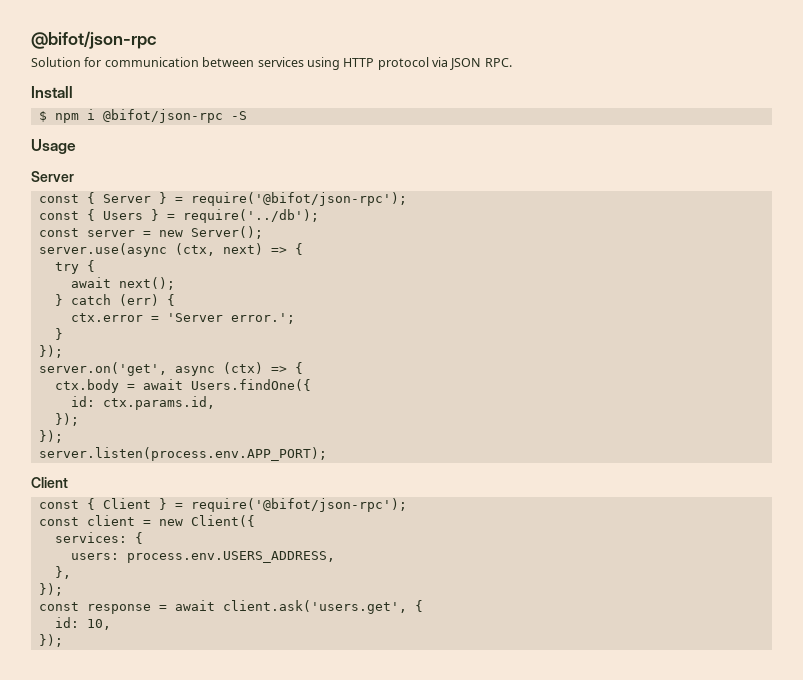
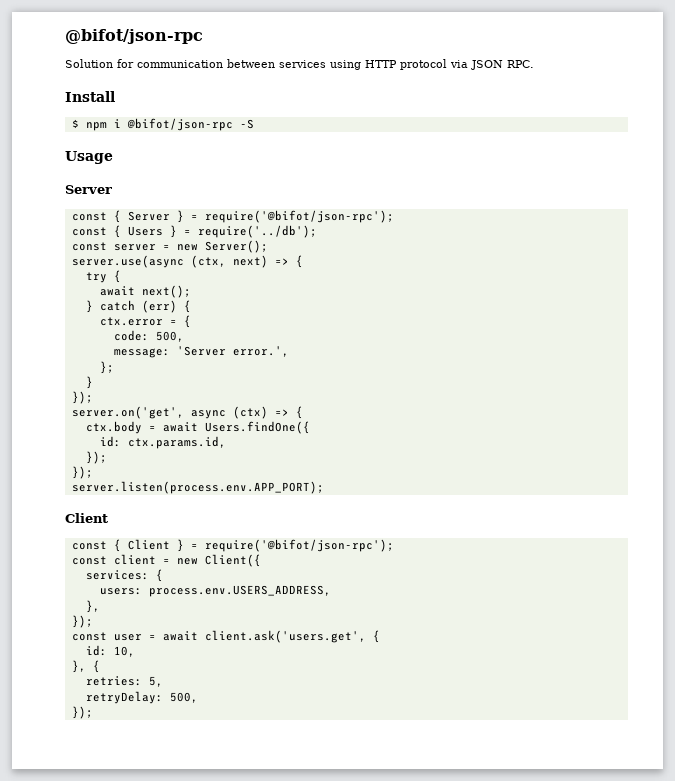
- ctx.error = 'Server error.';
+ ctx.error = {
+ code: 500,
+ message: 'Server error.',
+ };
- const response = await client.ask('users.get', {
+ const user = await client.ask('users.get', {
+ }, {
+ retries: 5,
+ retryDelay: 500,

